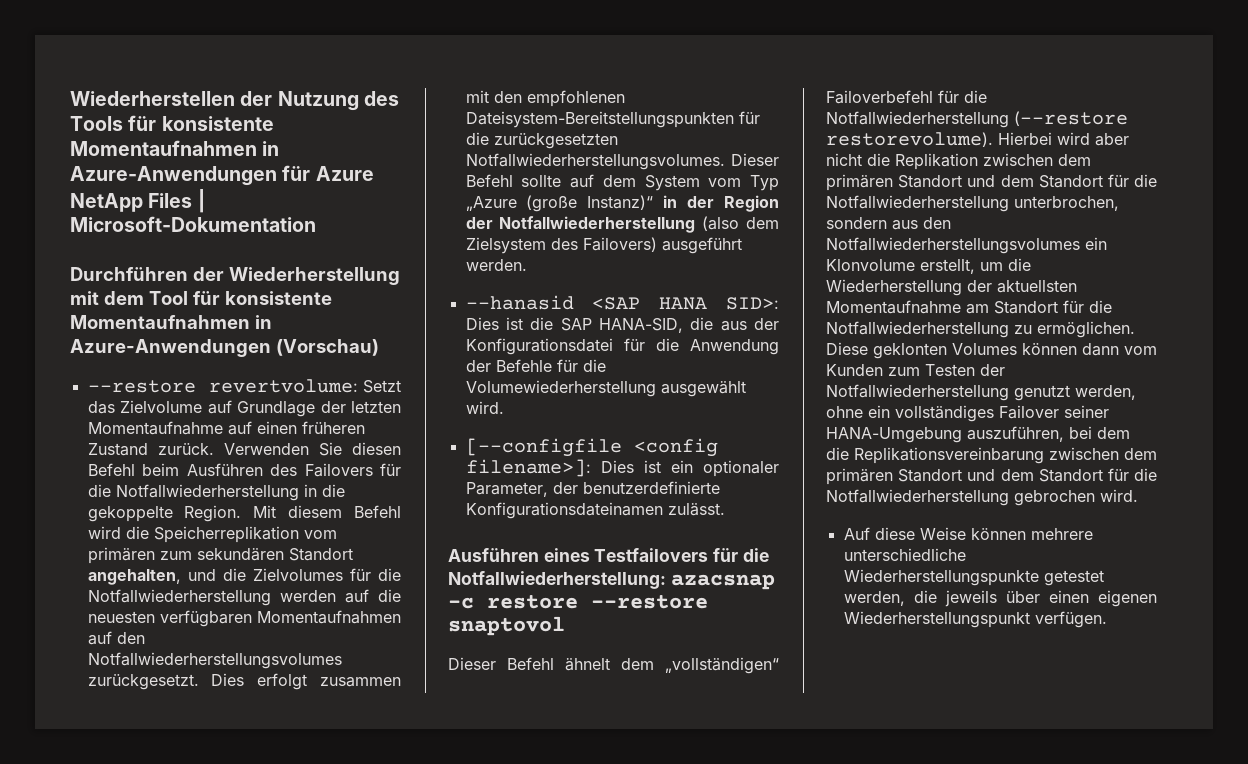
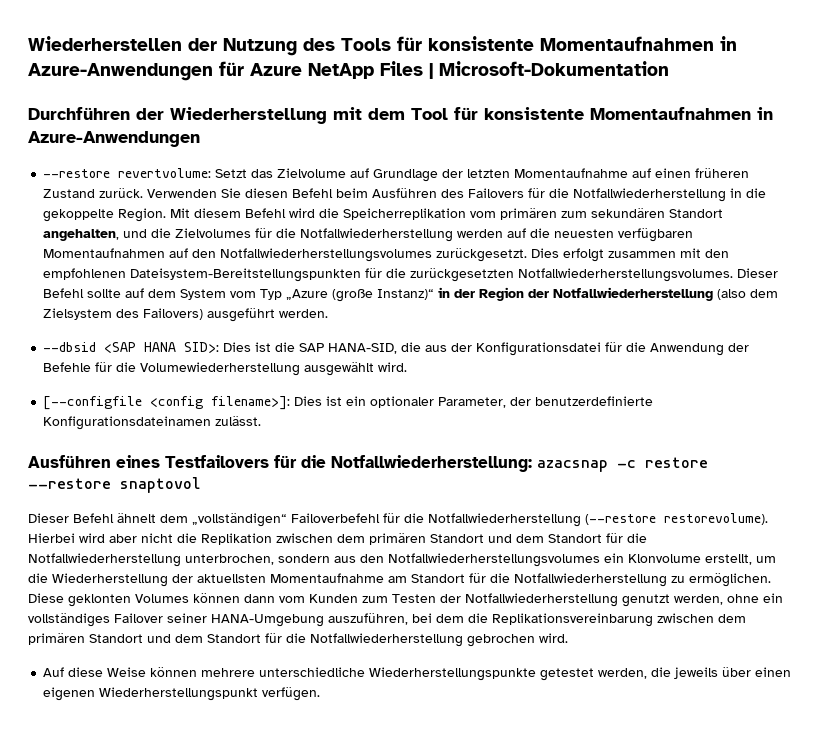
- Durchführen der Wiederherstellung mit dem Tool für konsistente Momentaufnahmen in Azure-Anwendungen (Vorschau)
+ Durchführen der Wiederherstellung mit dem Tool für konsistente Momentaufnahmen in Azure-Anwendungen
- --hanasid <SAP HANA SID>: Dies ist die SAP HANA-SID, die aus der Konfigurationsdatei für die Anwendung der Befehle für die Volumewiederherstellung ausgewählt wird.
+ --dbsid <SAP HANA SID>: Dies ist die SAP HANA-SID, die aus der Konfigurationsdatei für die Anwendung der Befehle für die Volumewiederherstellung ausgewählt wird.

